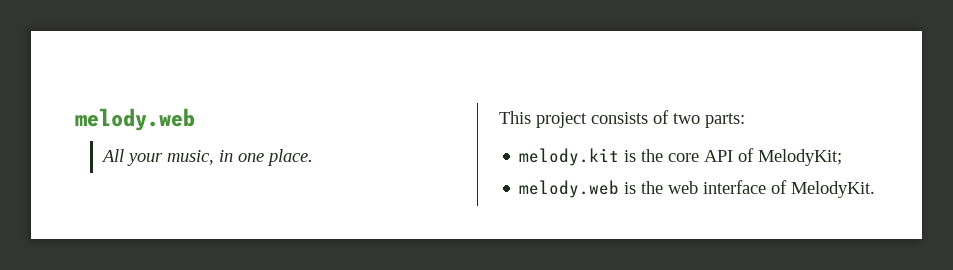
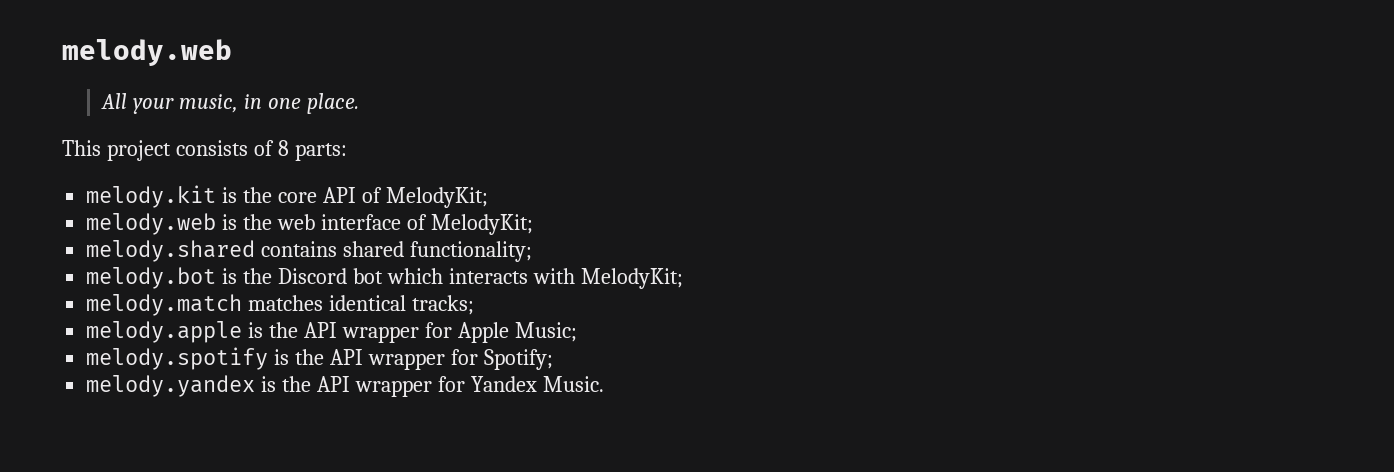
- This project consists of two parts:
+ This project consists of 8 parts:
- melody.web is the web interface of MelodyKit.
+ melody.web is the web interface of MelodyKit;
+ melody.shared contains shared functionality;
+ melody.bot is the Discord bot which interacts with MelodyKit;
+ melody.match matches identical tracks;
+ melody.apple is the API wrapper for Apple Music;
+ melody.spotify is the API wrapper for Spotify;
+ melody.yandex is the API wrapper for Yandex Music.

